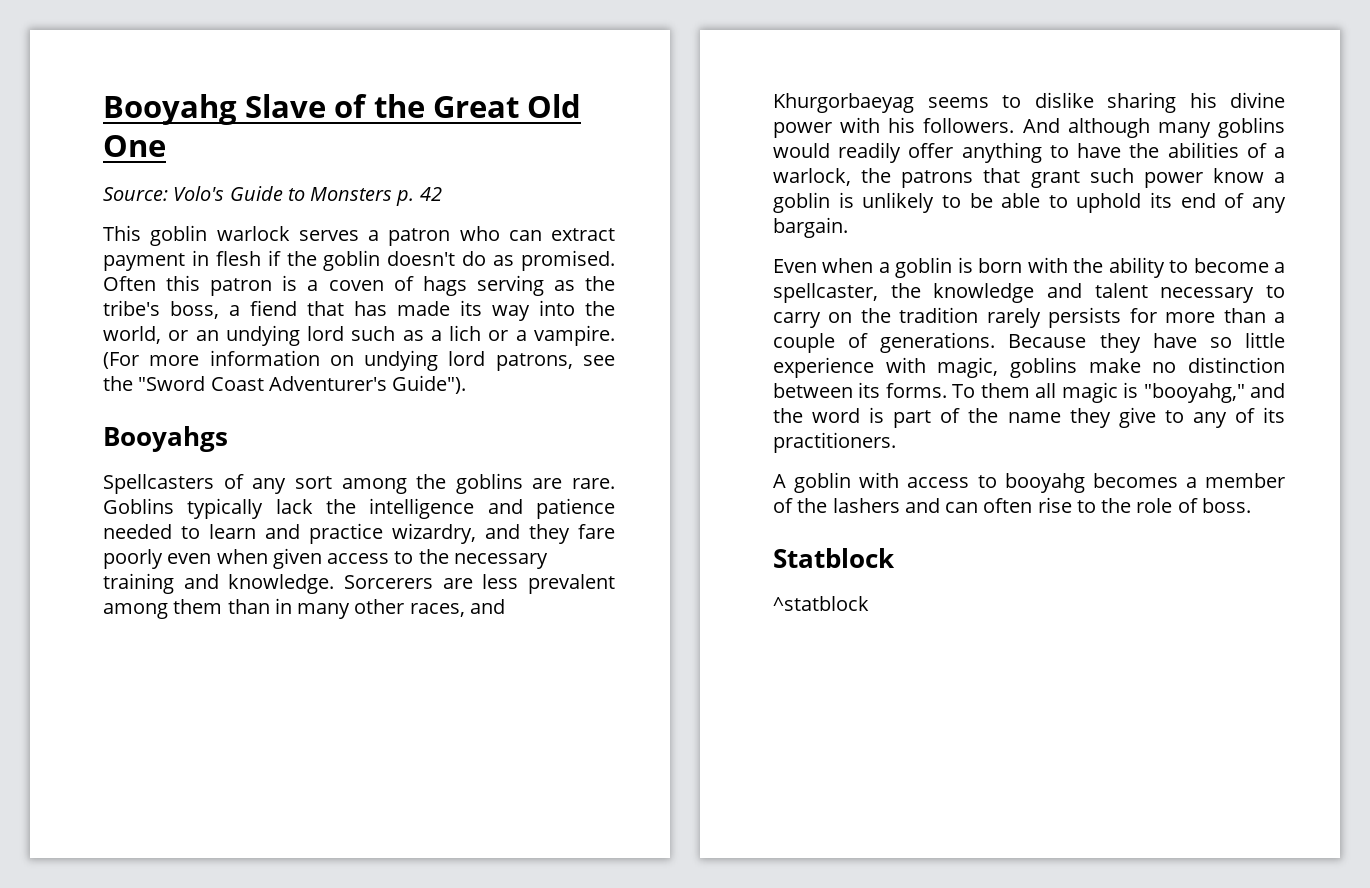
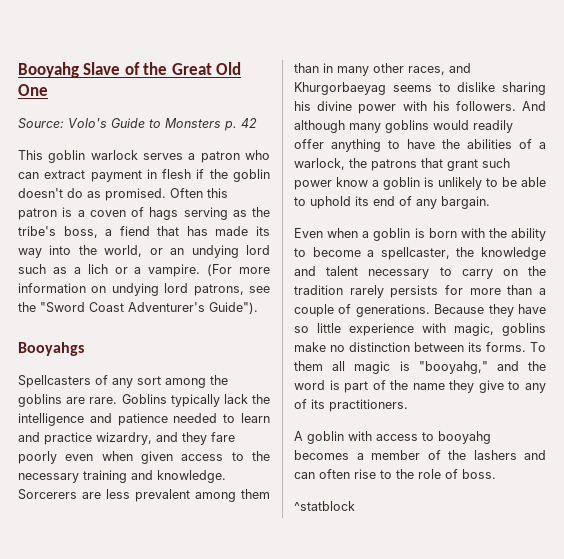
- Statblock

